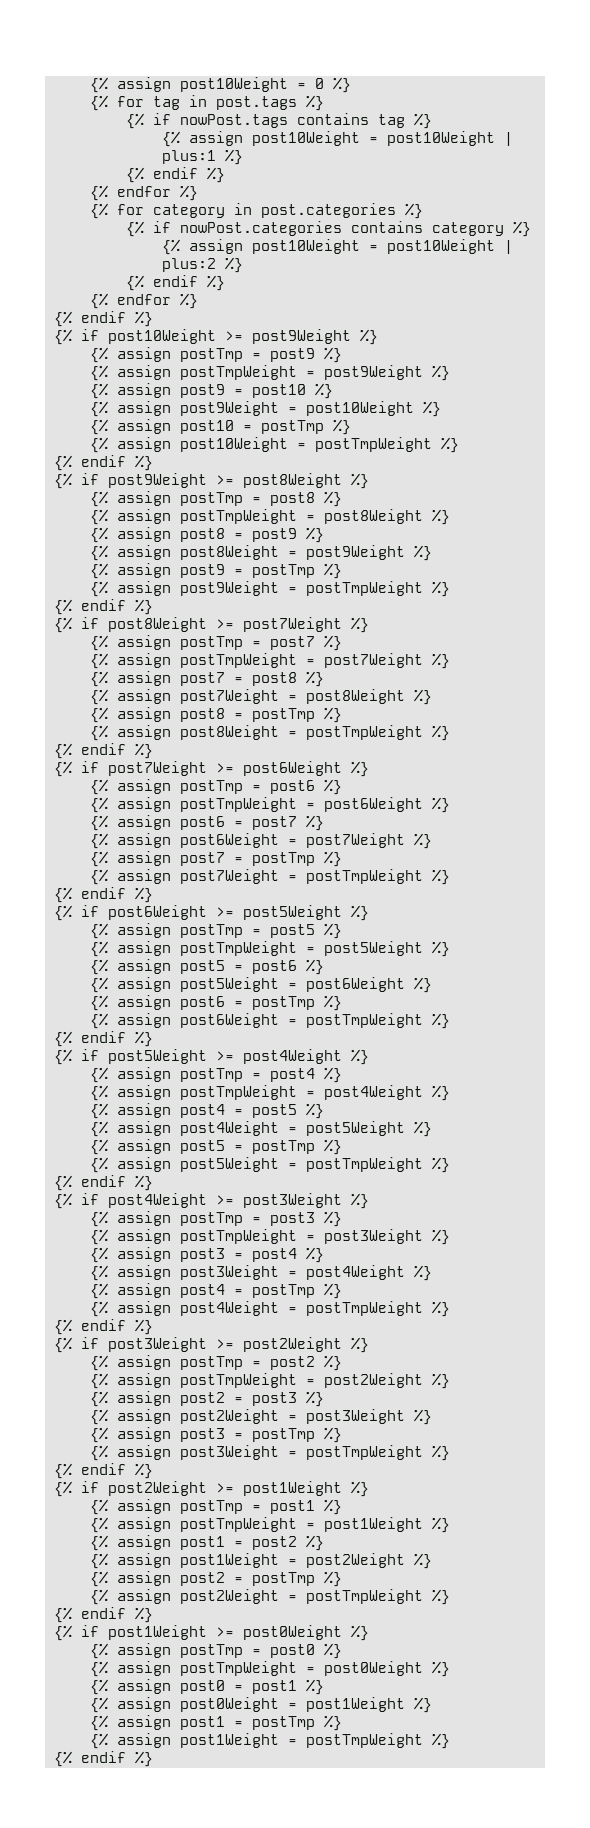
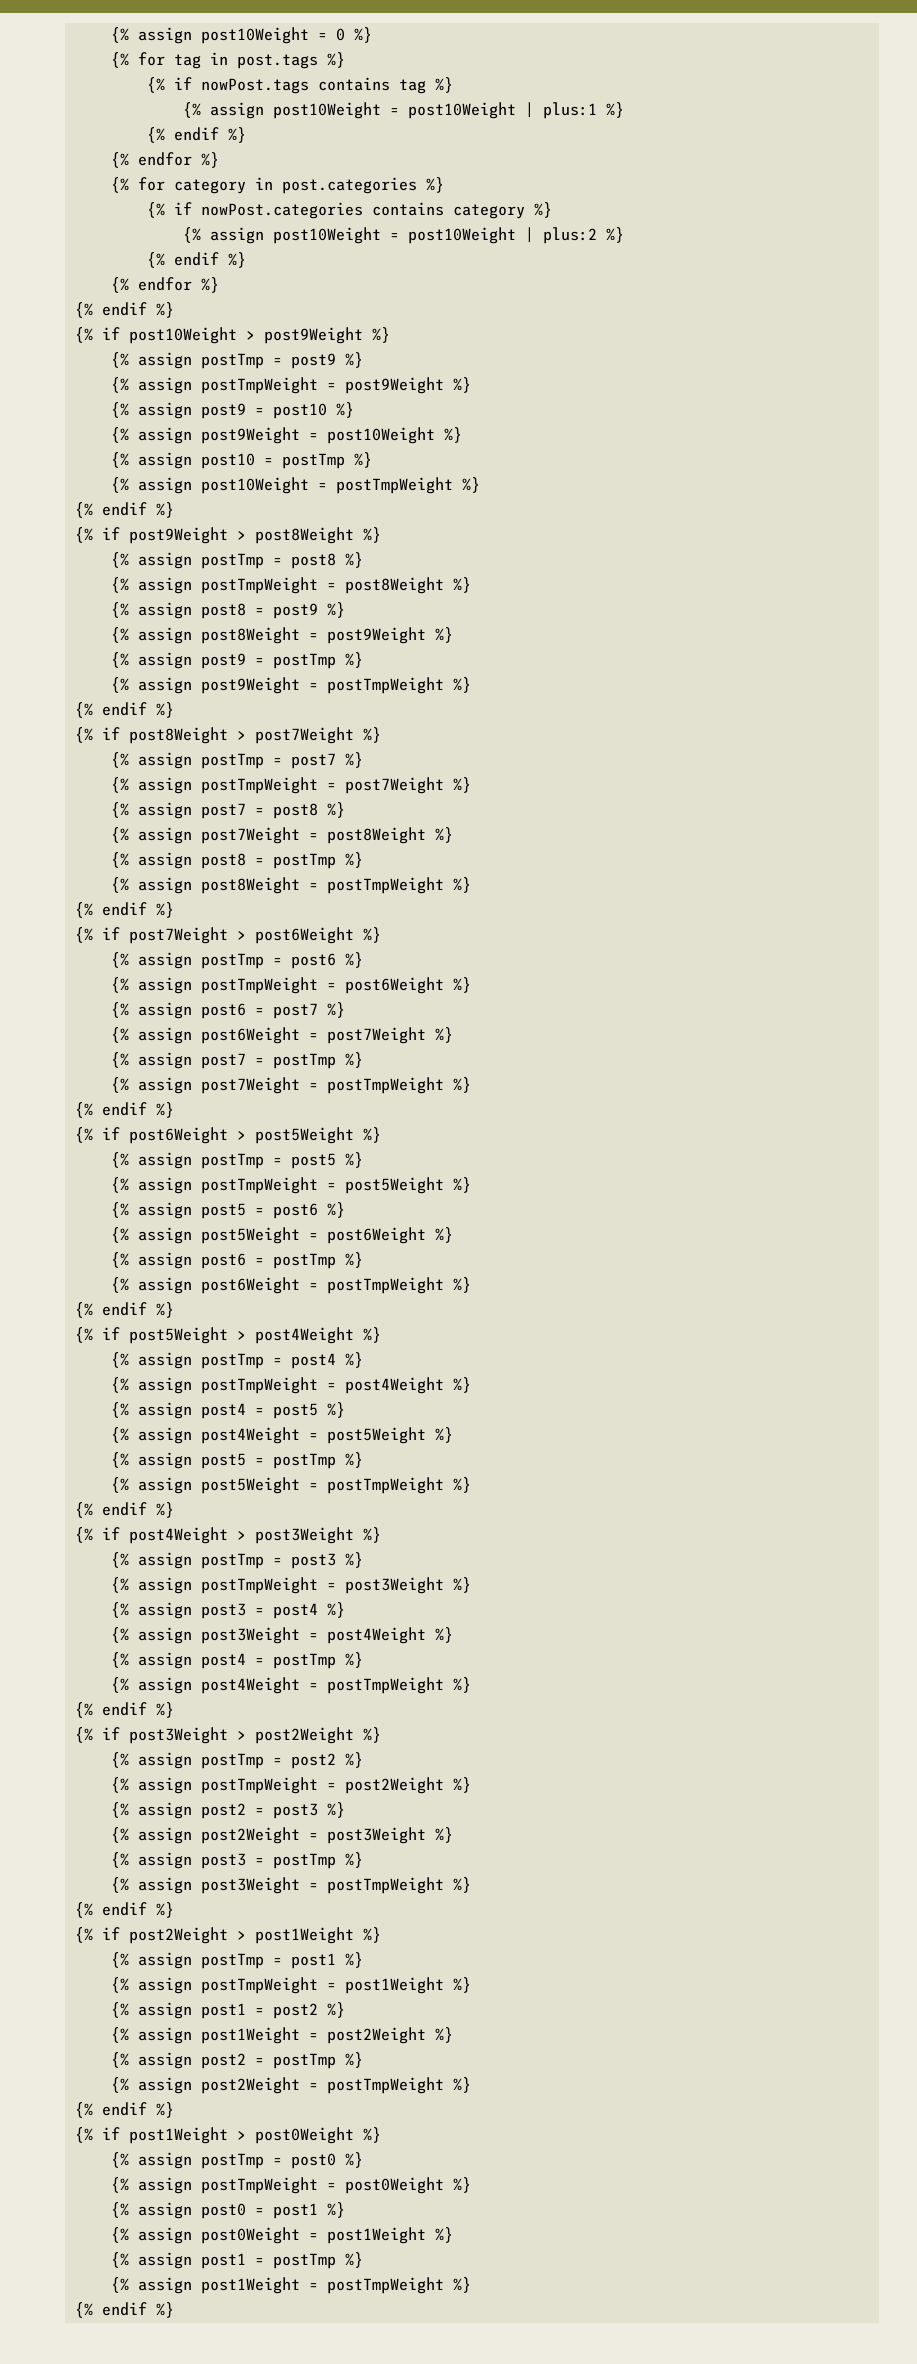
- {% if post10Weight >= post9Weight %}
+ {% if post10Weight > post9Weight %}
- {% if post9Weight >= post8Weight %}
+ {% if post9Weight > post8Weight %}
- {% if post8Weight >= post7Weight %}
+ {% if post8Weight > post7Weight %}
- {% if post7Weight >= post6Weight %}
+ {% if post7Weight > post6Weight %}
- {% if post6Weight >= post5Weight %}
+ {% if post6Weight > post5Weight %}
- {% if post5Weight >= post4Weight %}
+ {% if post5Weight > post4Weight %}
- {% if post4Weight >= post3Weight %}
+ {% if post4Weight > post3Weight %}
- {% if post3Weight >= post2Weight %}
+ {% if post3Weight > post2Weight %}
- {% if post2Weight >= post1Weight %}
+ {% if post2Weight > post1Weight %}
- {% if post1Weight >= post0Weight %}
+ {% if post1Weight > post0Weight %}

